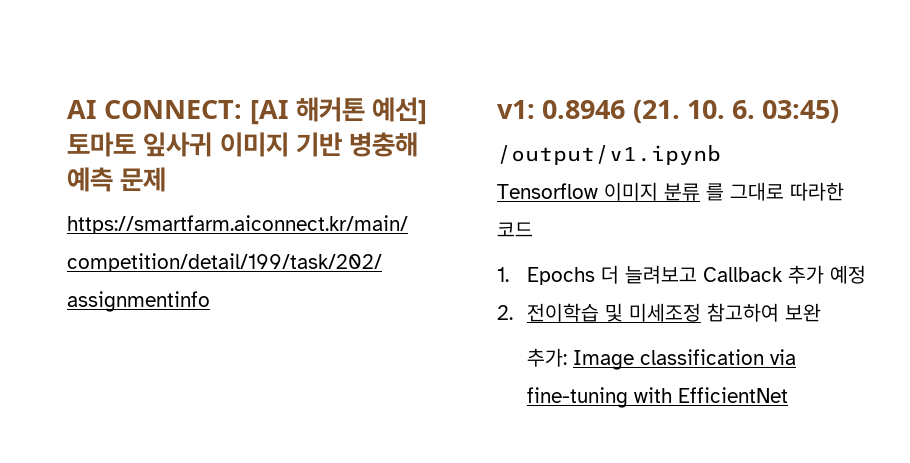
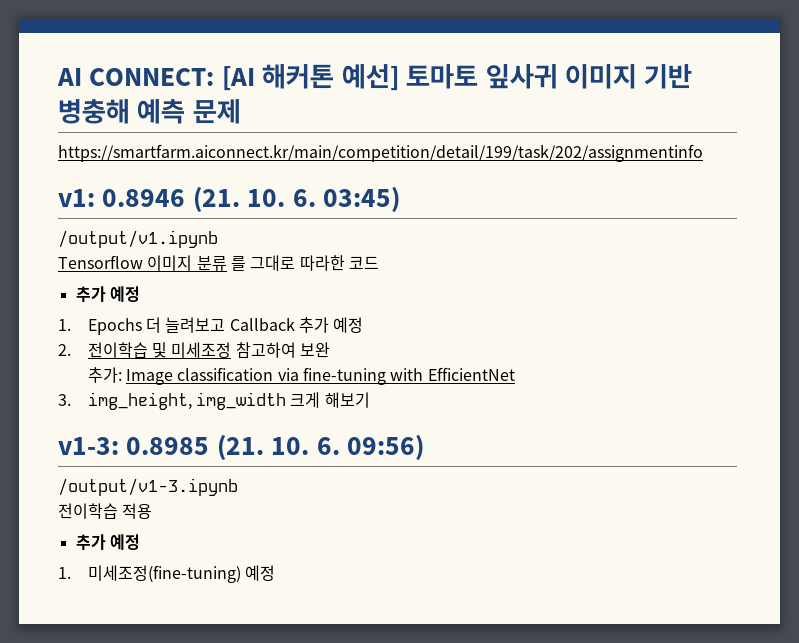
  Tensorflow 이미지 분류 를 그대로 따라한 코드
+ 추가 예정
+ 3. img_height, img_width 크게 해보기
+ v1-3: 0.8985 (21. 10. 6. 09:56)
+ /output/v1-3.ipynb
+ 전이학습 적용
+ 추가 예정
+ 1. 미세조정(fine-tuning) 예정

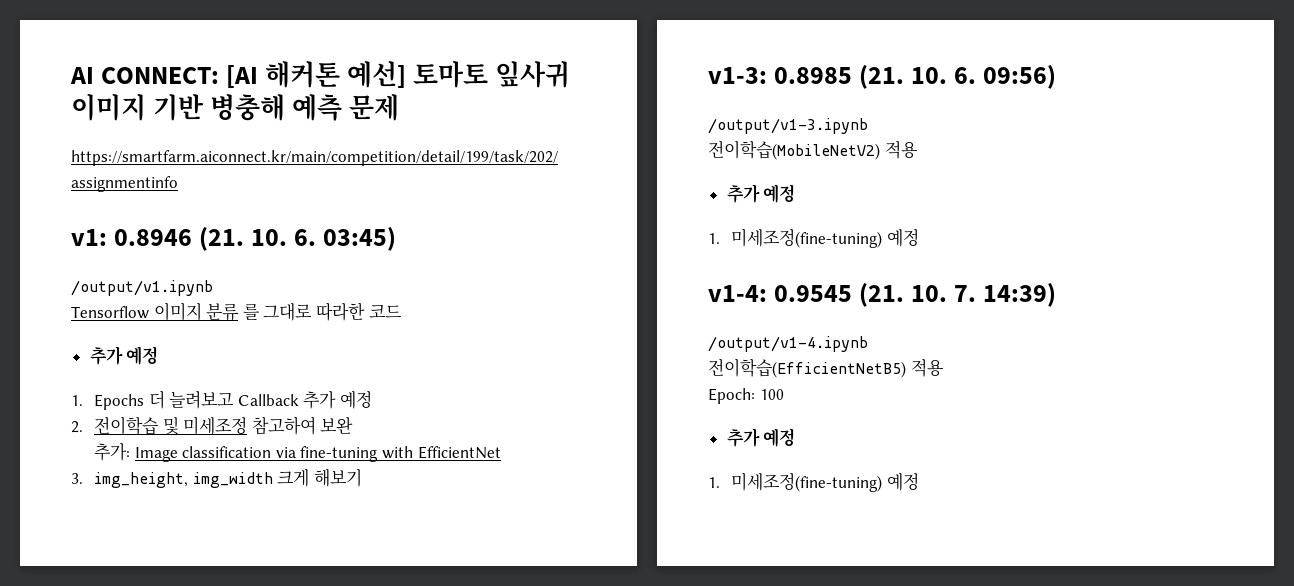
- 전이학습 적용
+ 전이학습(MobileNetV2) 적용
+ v1-4: 0.9545 (21. 10. 7. 14:39)
+ /output/v1-4.ipynb
+ 전이학습(EfficientNetB5) 적용
+ Epoch: 100
+ 추가 예정
+ 1. 미세조정(fine-tuning) 예정

